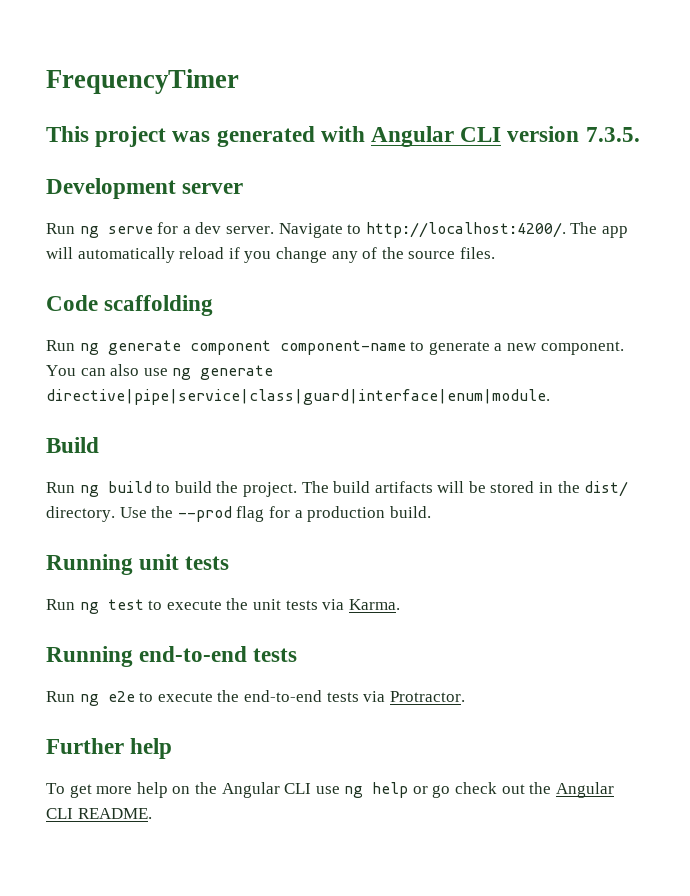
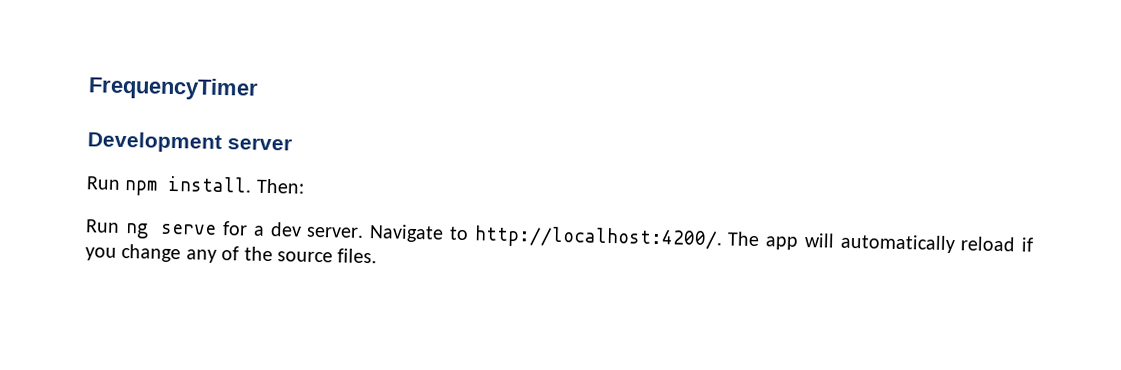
- This project was generated with Angular CLI version 7.3.5.
  Development server
+ Run npm install. Then:
- Code scaffolding
- Run ng generate component component-name to generate a new component. You can also use ng generate directive|pipe|service|class|guard|interface|enum|module.
- Build
- Run ng build to build the project. The build artifacts will be stored in the dist/ directory. Use the --prod flag for a production build.
- Running unit tests
- Run ng test to execute the unit tests via Karma.
- Running end-to-end tests
- Run ng e2e to execute the end-to-end tests via Protractor.
- Further help
- To get more help on the Angular CLI use ng help or go check out the Angular CLI README.

